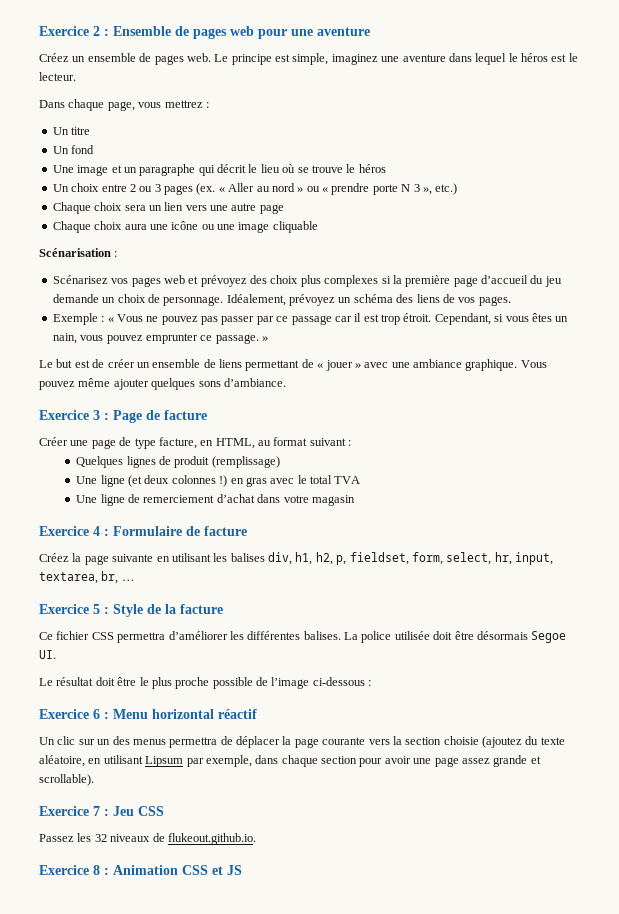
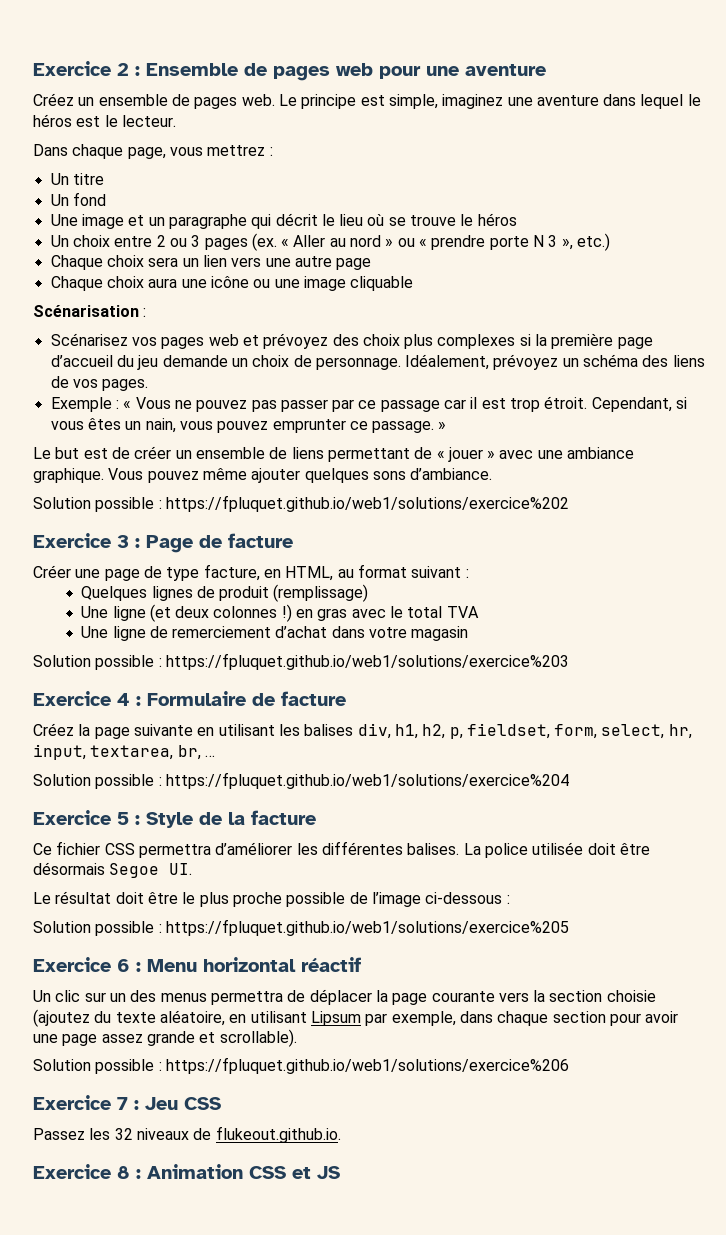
+ Solution possible : https://fpluquet.github.io/web1/solutions/exercice%202
+ Solution possible : https://fpluquet.github.io/web1/solutions/exercice%203
+ Solution possible : https://fpluquet.github.io/web1/solutions/exercice%204
+ Solution possible : https://fpluquet.github.io/web1/solutions/exercice%205
+ Solution possible : https://fpluquet.github.io/web1/solutions/exercice%206

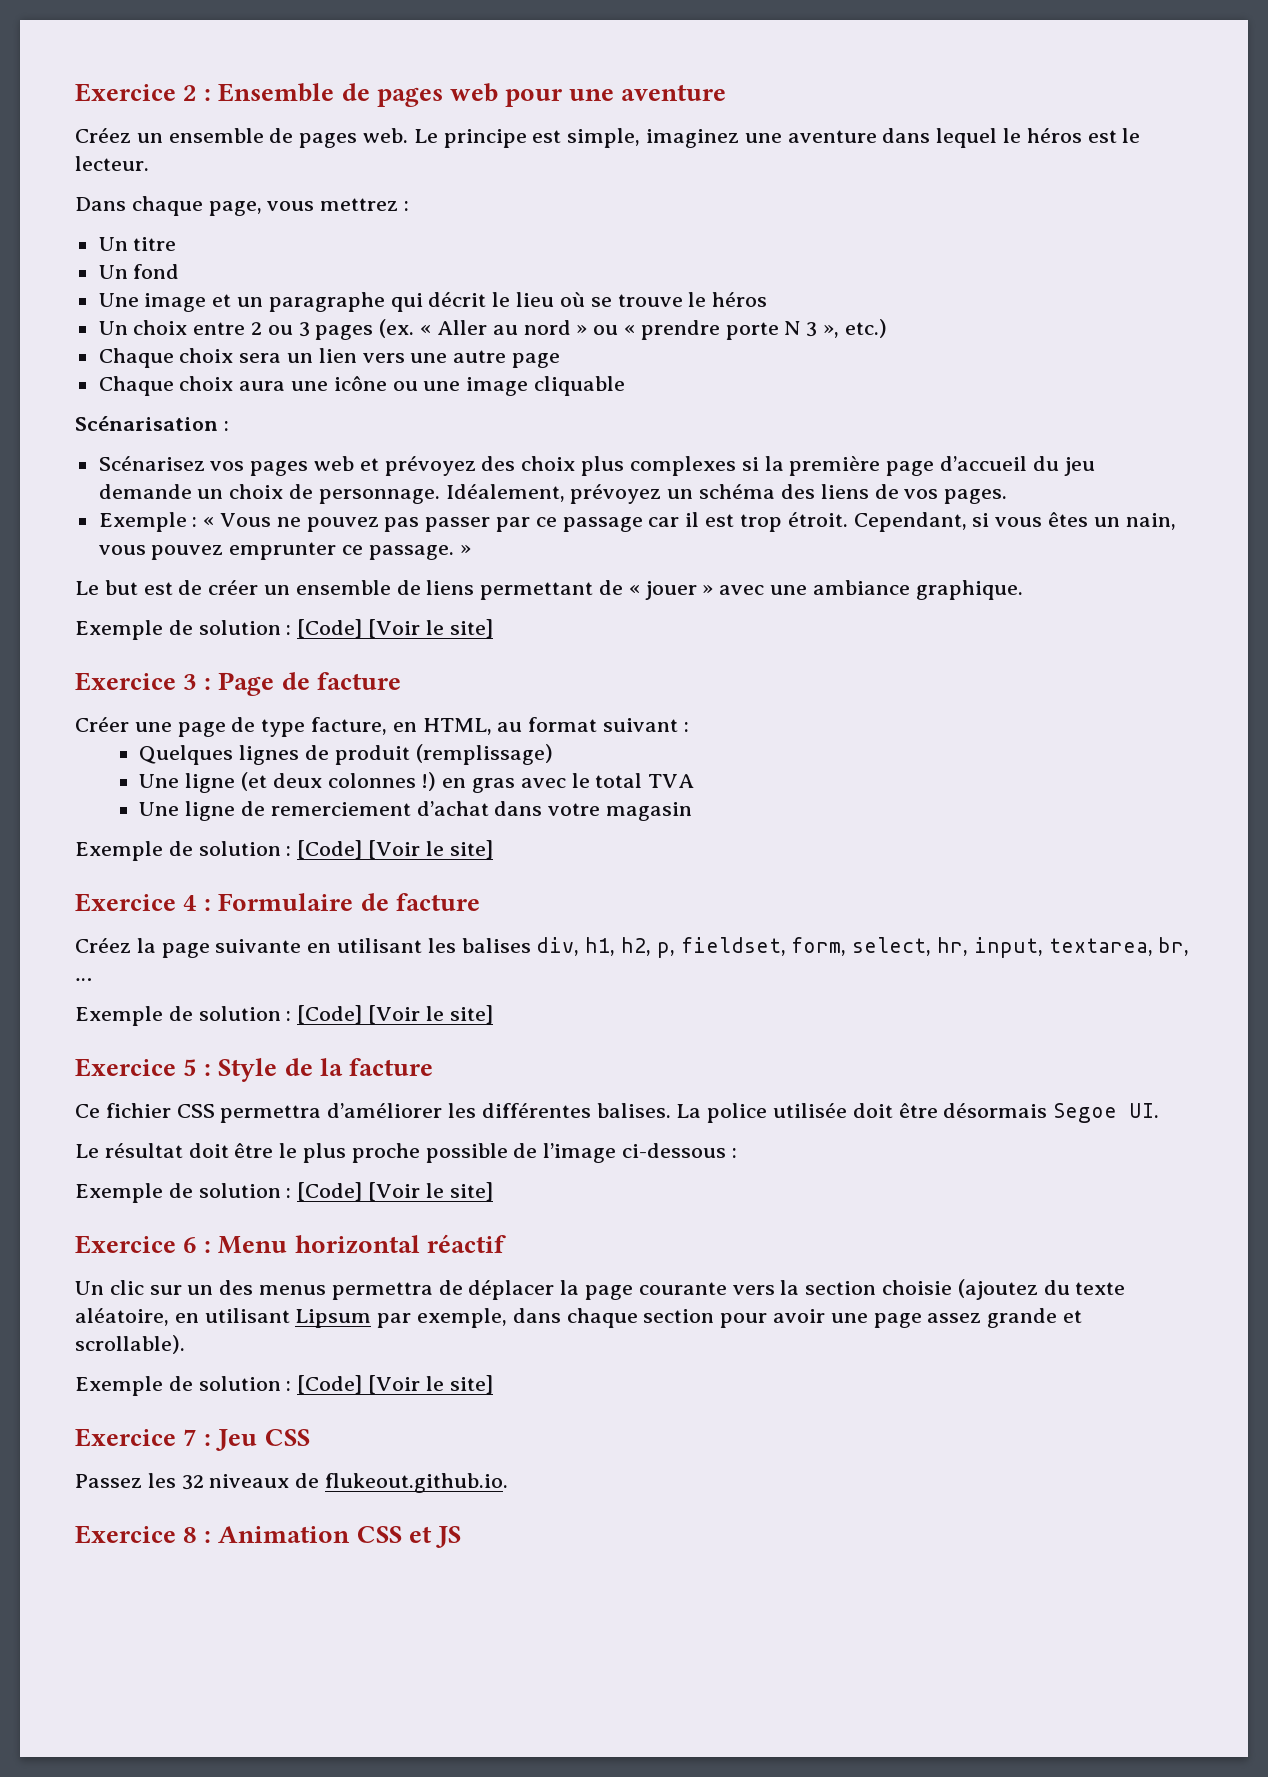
- Le but est de créer un ensemble de liens permettant de « jouer » avec une ambiance graphique. Vous pouvez même ajouter quelques sons d’ambiance.
- Solution possible : https://fpluquet.github.io/web1/solutions/exercice%202
+ Le but est de créer un ensemble de liens permettant de « jouer » avec une ambiance graphique.
+ Exemple de solution : [Code] [Voir le site]
  Une ligne de remerciement d’achat dans votre magasin
- Solution possible : https://fpluquet.github.io/web1/solutions/exercice%203
+ Exemple de solution : [Code] [Voir le site]
  Créez la page suivante en utilisant les balises div, h1, h2, p, fieldset, form, select, hr, input, textarea, br, …
- Solution possible : https://fpluquet.github.io/web1/solutions/exercice%204
+ Exemple de solution : [Code] [Voir le site]
  Le résultat doit être le plus proche possible de l’image ci-dessous :
- Solution possible : https://fpluquet.github.io/web1/solutions/exercice%205
+ Exemple de solution : [Code] [Voir le site]
  Un clic sur un des menus permettra de déplacer la page courante vers la section choisie (ajoutez du texte aléatoire, en utilisant Lipsum par exemple, dans chaque section pour avoir une page assez grande et scrollable).
- Solution possible : https://fpluquet.github.io/web1/solutions/exercice%206
+ Exemple de solution : [Code] [Voir le site]

